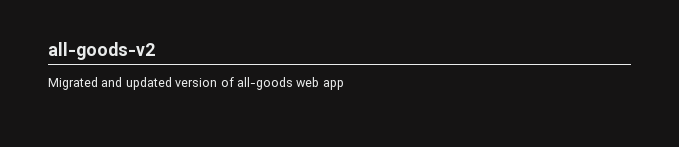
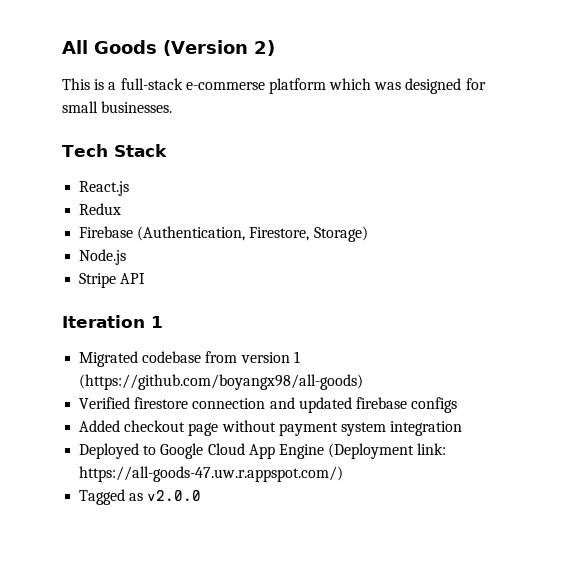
- all-goods-v2
- Migrated and updated version of all-goods web app
+ All Goods (Version 2)
+ This is a full-stack e-commerse platform which was designed for small businesses.
+ Tech Stack
+ React.js
+ Redux
+ Firebase (Authentication, Firestore, Storage)
+ Node.js
+ Stripe API
+ Iteration 1
+ Migrated codebase from version 1 (https://github.com/boyangx98/all-goods)
+ Verified firestore connection and updated firebase configs
+ Added checkout page without payment system integration
+ Deployed to Google Cloud App Engine (Deployment link: https://all-goods-47.uw.r.appspot.com/)
+ Tagged as v2.0.0

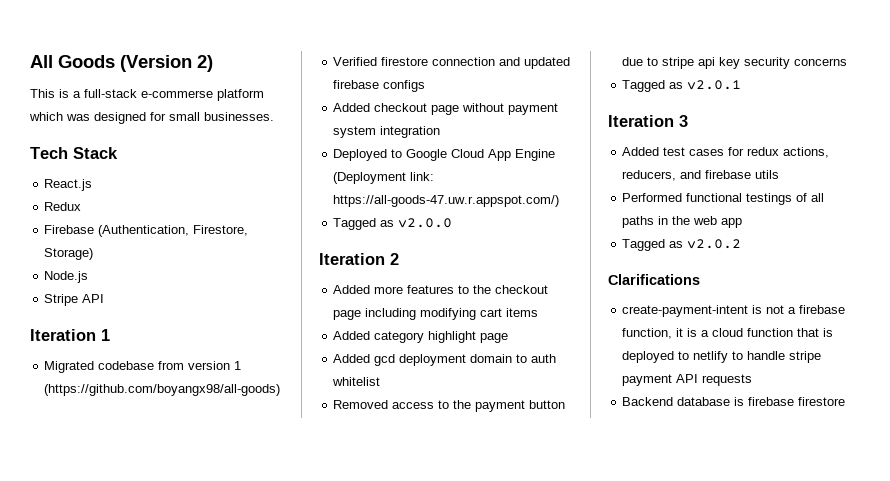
+ Iteration 2
+ Added more features to the checkout page including modifying cart items
+ Added category highlight page
+ Added gcd deployment domain to auth whitelist
+ Removed access to the payment button due to stripe api key security concerns
+ Tagged as v2.0.1
+ Iteration 3
+ Added test cases for redux actions, reducers, and firebase utils
+ Performed functional testings of all paths in the web app
+ Tagged as v2.0.2
+ Clarifications
+ create-payment-intent is not a firebase function, it is a cloud function that is deployed to netlify to handle stripe payment API requests
+ Backend database is firebase firestore

